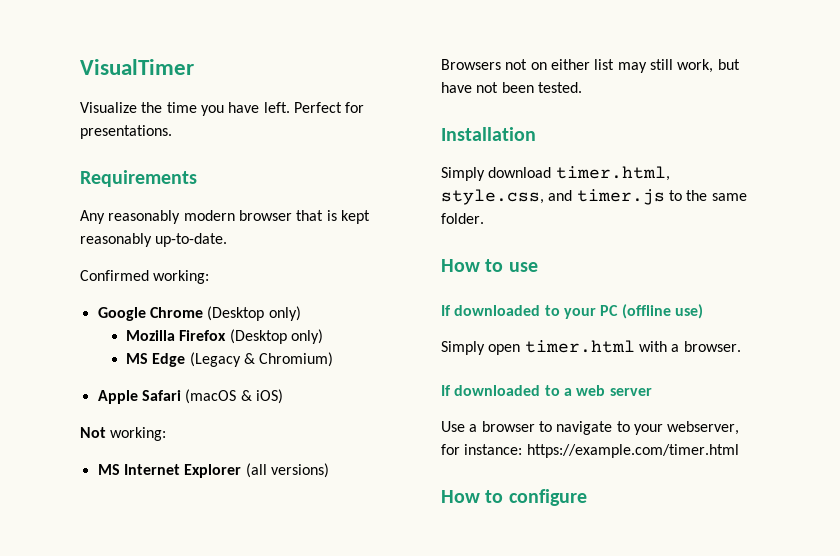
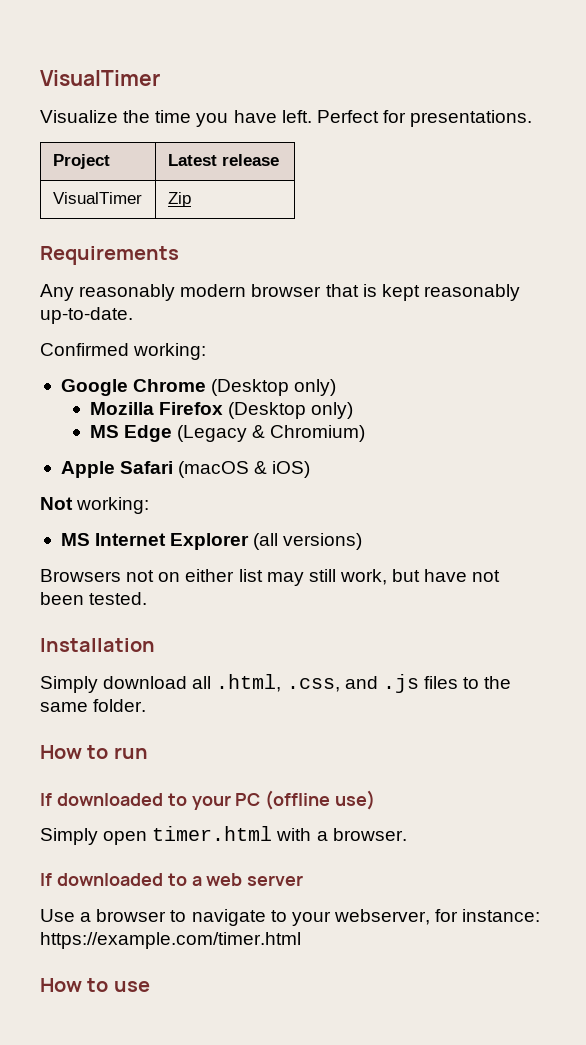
+ Project | Latest release
+ VisualTimer | Zip
- Simply download timer.html, style.css, and timer.js to the same folder.
+ Simply download all .html, .css, and .js files to the same folder.
- How to use
+ How to run
- How to configure
+ How to use

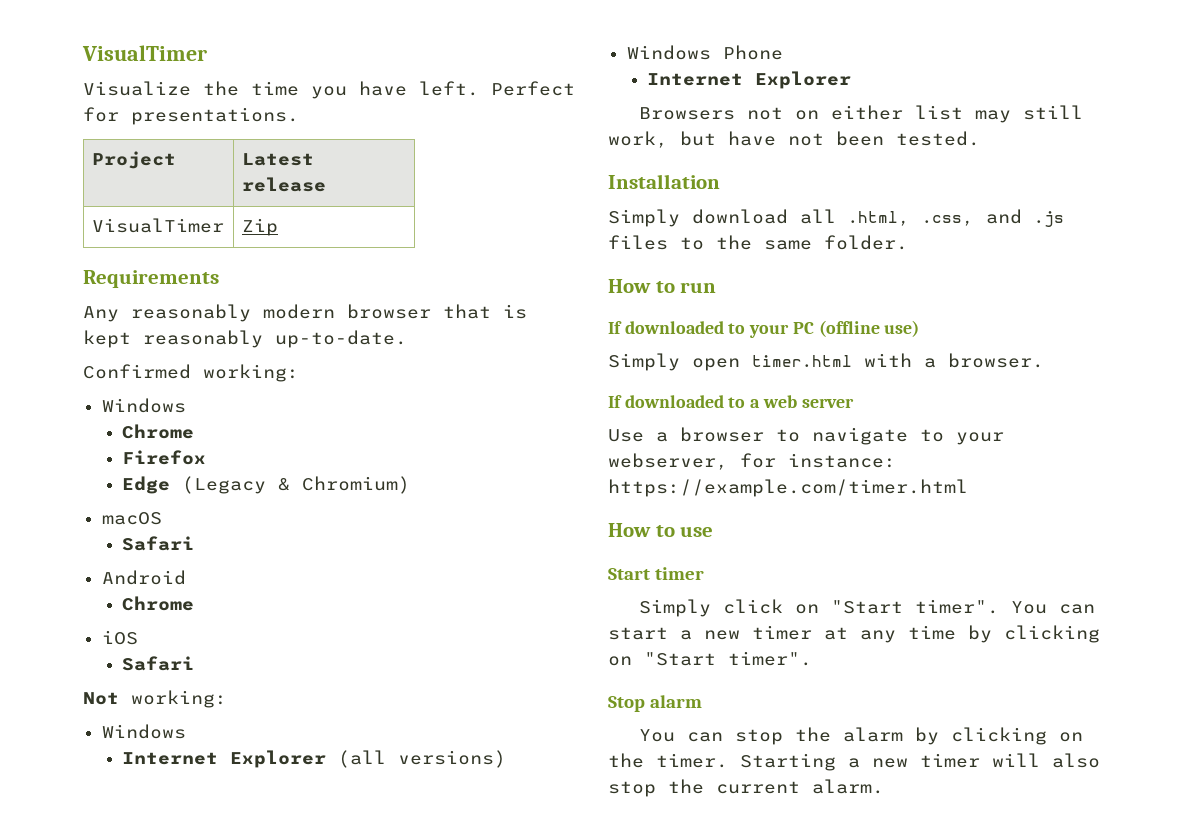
  Confirmed working:
- Google Chrome (Desktop only)
- Mozilla Firefox (Desktop only)
- MS Edge (Legacy & Chromium)
+ Windows
+ Chrome
+ Firefox
+ Edge (Legacy & Chromium)
- Apple Safari (macOS & iOS)
+ macOS
+ Safari
+ Android
+ Chrome
+ iOS
+ Safari
  Not working:
- MS Internet Explorer (all versions)
+ Windows
+ Internet Explorer (all versions)
+ Windows Phone
+ Internet Explorer
+ Start timer
+ Simply click on "Start timer". You can start a new timer at any time by clicking on "Start timer".
+ Stop alarm
+ You can stop the alarm by clicking on the timer. Starting a new timer will also stop the current alarm.

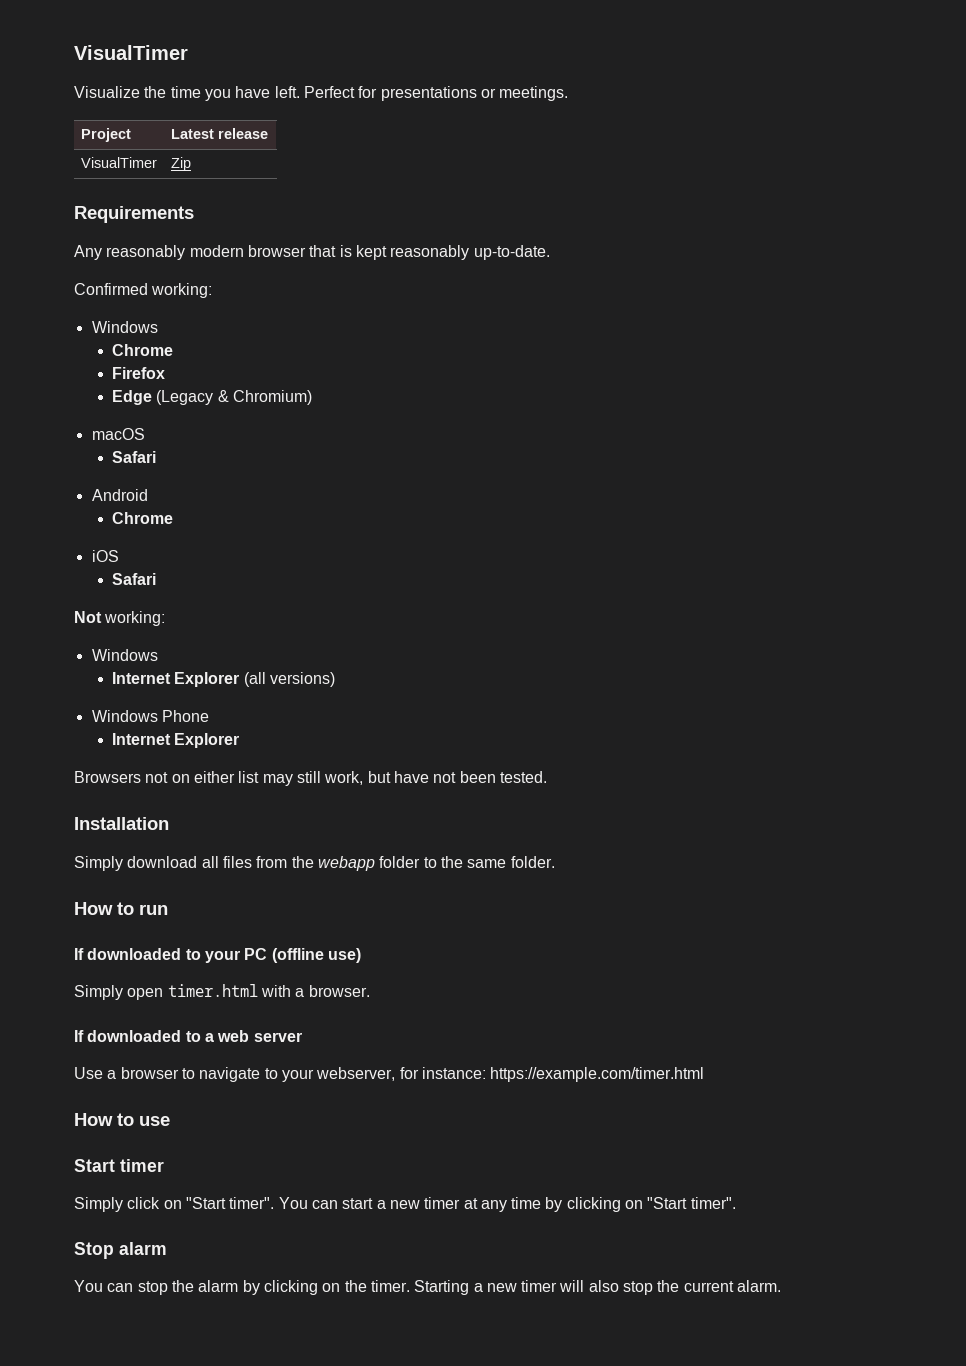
- Perfect for presentations.
+ Perfect for presentations or meetings.
- Simply download all .html, .css, and .js files to the same folder.
+ Simply download all files from the webapp folder to the same folder.

